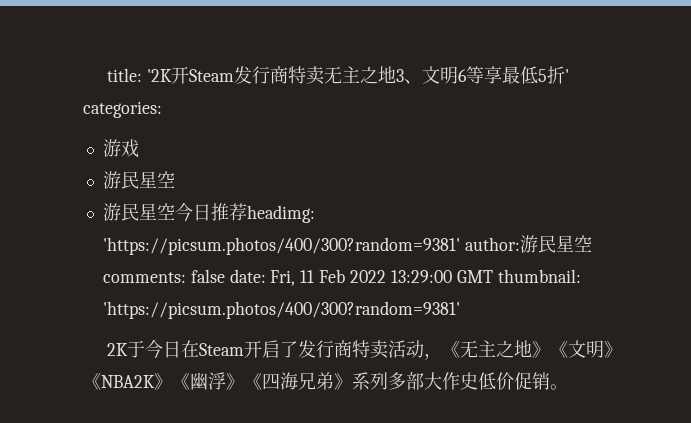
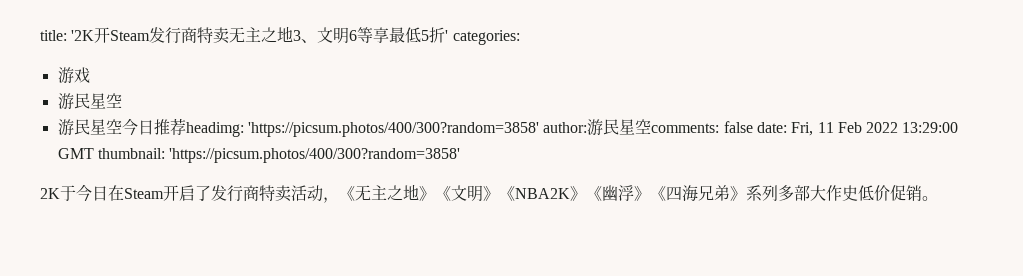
- 游民星空今日推荐headimg: 'https://picsum.photos/400/300?random=9381' author:游民星空comments: false date: Fri, 11 Feb 2022 13:29:00 GMT thumbnail: 'https://picsum.photos/400/300?random=9381'
+ 游民星空今日推荐headimg: 'https://picsum.photos/400/300?random=3858' author:游民星空comments: false date: Fri, 11 Feb 2022 13:29:00 GMT thumbnail: 'https://picsum.photos/400/300?random=3858'

